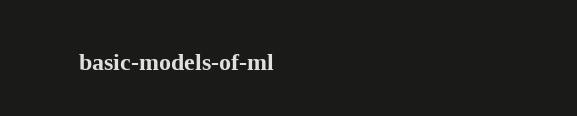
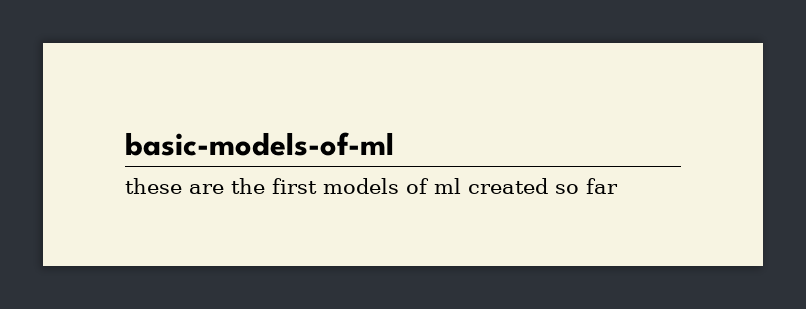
+ these are the first models of ml created so far

